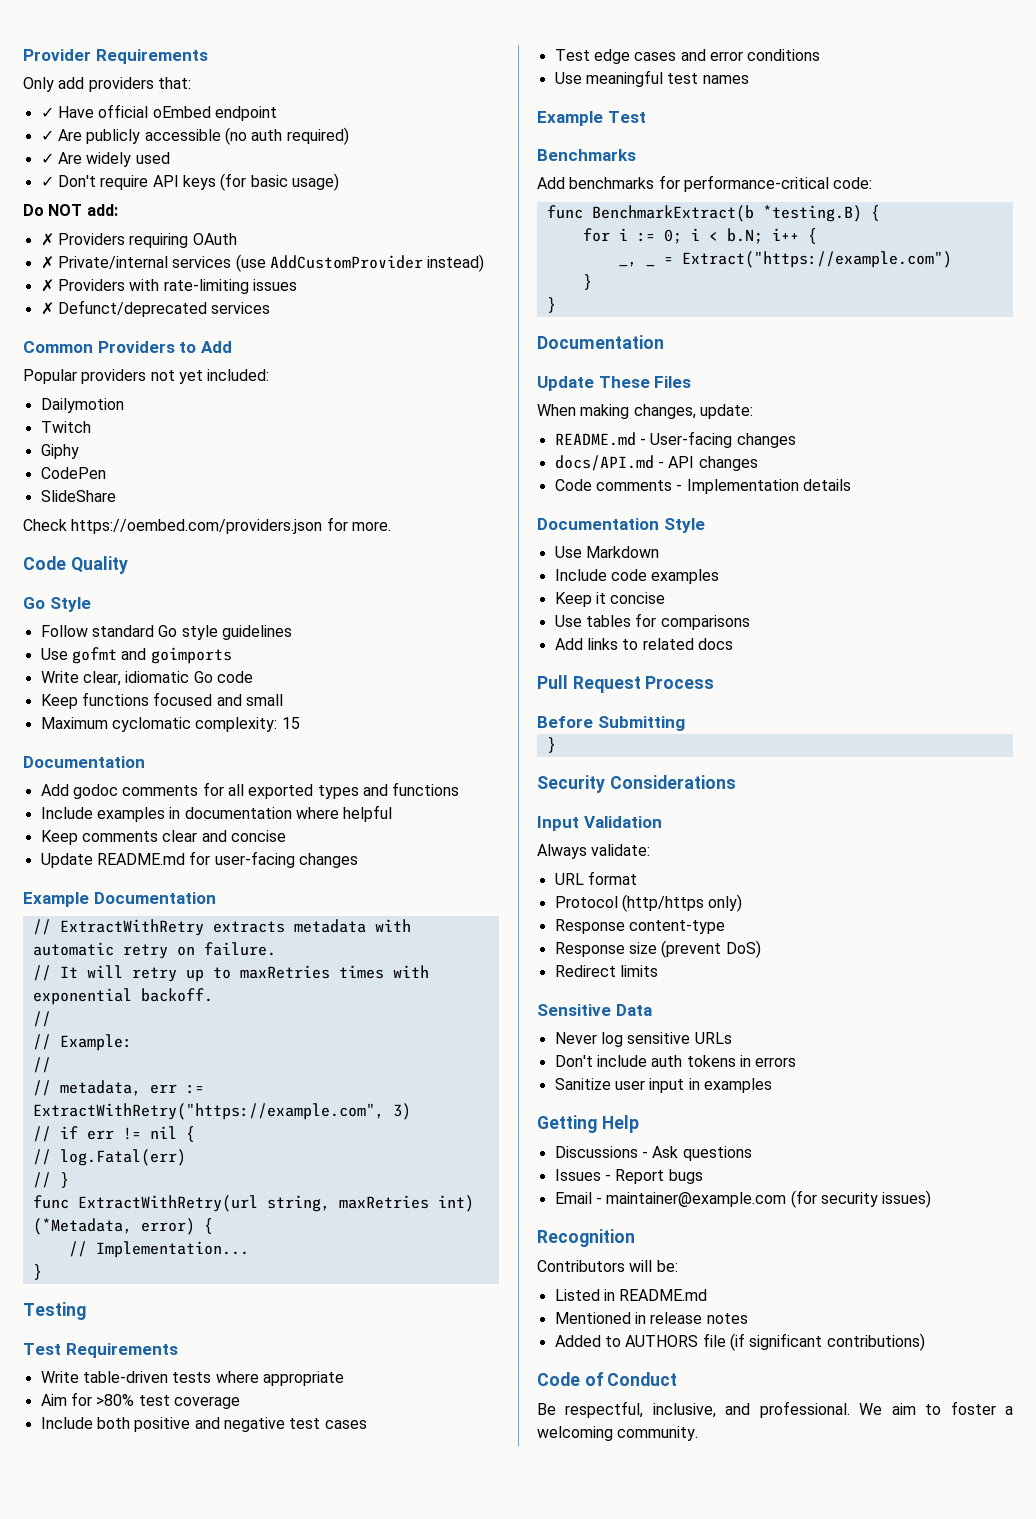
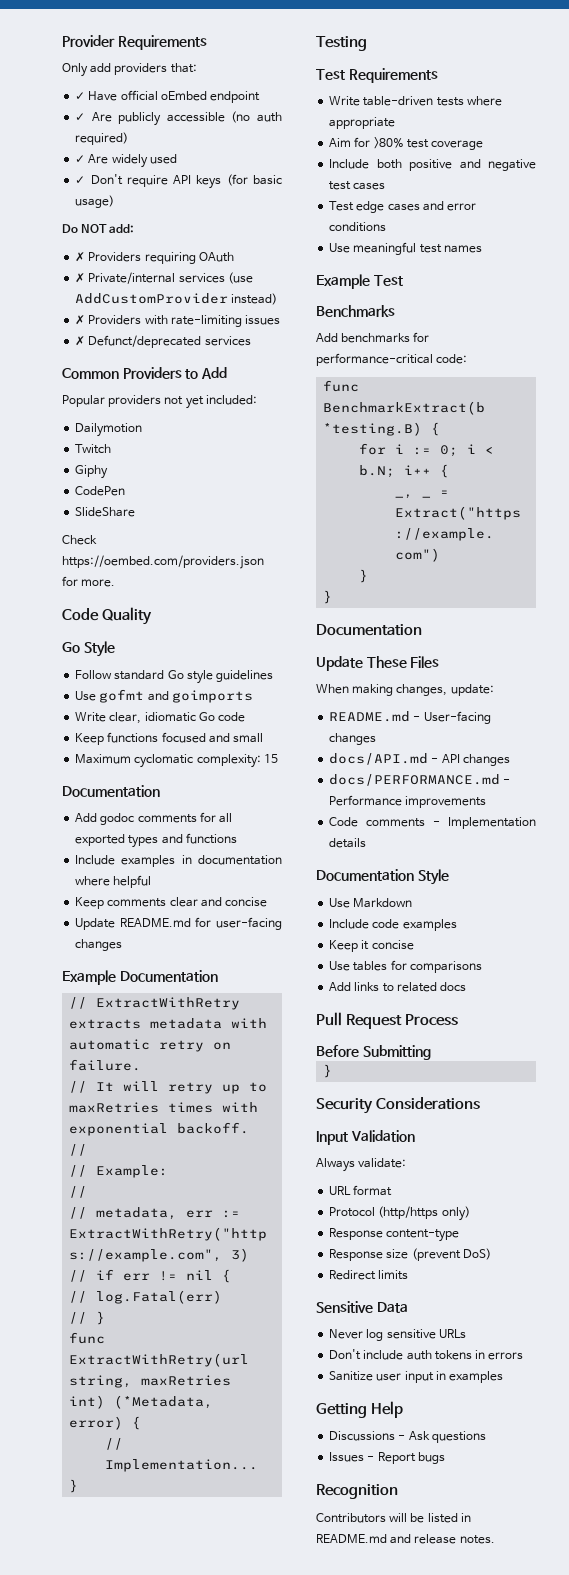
+ docs/PERFORMANCE.md - Performance improvements
- Email - maintainer@example.com (for security issues)
- Contributors will be:
- Listed in README.md
- Mentioned in release notes
- Added to AUTHORS file (if significant contributions)
- Code of Conduct
- Be respectful, inclusive, and professional. We aim to foster a welcoming community.
+ Contributors will be listed in README.md and release notes.

